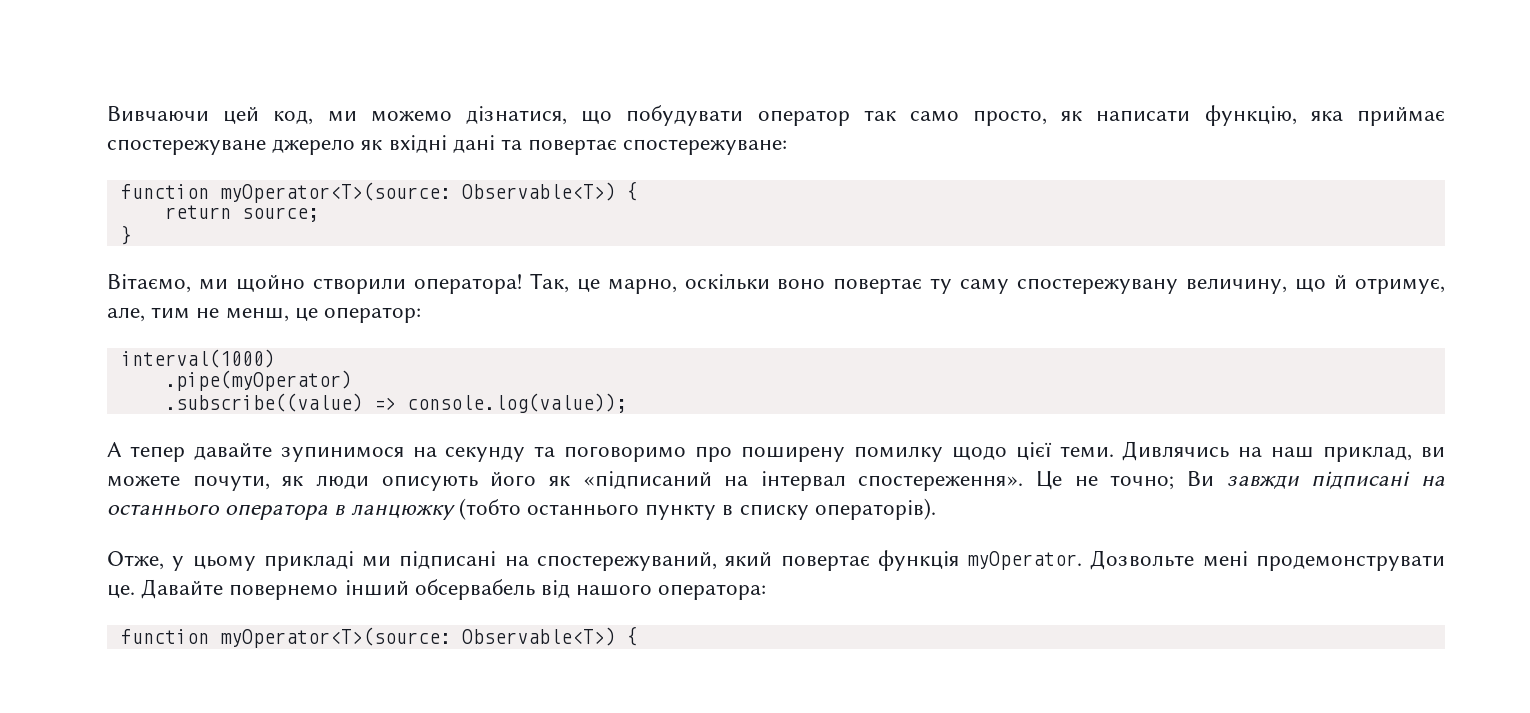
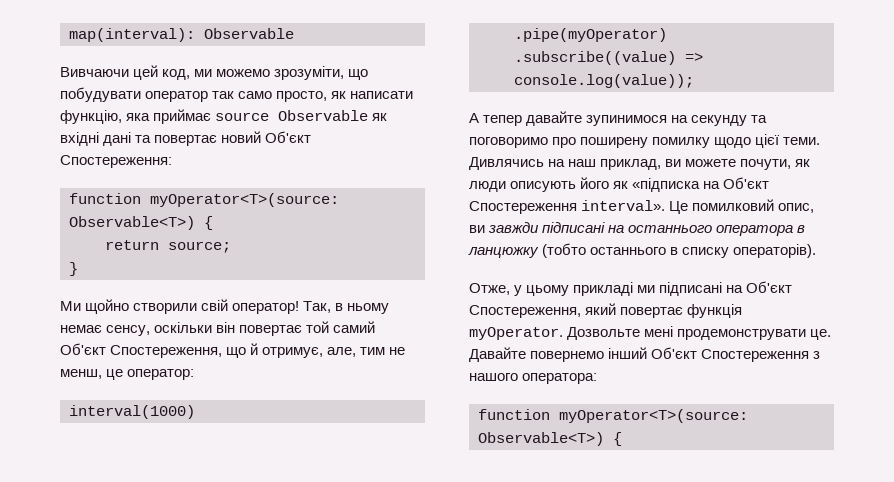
+ map(interval): Observable
- Вивчаючи цей код, ми можемо дізнатися, що побудувати оператор так само просто, як написати функцію, яка приймає спостережуване джерело як вхідні дані та повертає спостережуване:
+ Вивчаючи цей код, ми можемо зрозуміти, що побудувати оператор так само просто, як написати функцію, яка приймає source Observable як вхідні дані та повертає новий Об'єкт Спостереження:
- Вітаємо, ми щойно створили оператора! Так, це марно, оскільки воно повертає ту саму спостережувану величину, що й отримує, але, тим не менш, це оператор:
+ Ми щойно створили свій оператор! Так, в ньому немає сенсу, оскільки він повертає той самий Об'єкт Спостереження, що й отримує, але, тим не менш, це оператор:
- Дивлячись на наш приклад, ви можете почути, як люди описують його як «підписаний на інтервал спостереження». Це не точно; Ви завжди підписані на останнього оператора в ланцюжку (тобто останнього пункту в списку операторів).
+ Дивлячись на наш приклад, ви можете почути, як люди описують його як «підписка на Об'єкт Спостереження interval». Це помилковий опис, ви завжди підписані на останнього оператора в ланцюжку (тобто останнього в списку операторів).
- Отже, у цьому прикладі ми підписані на спостережуваний, який повертає функція myOperator.
+ Отже, у цьому прикладі ми підписані на Об'єкт Спостереження, який повертає функція myOperator.
- Давайте повернемо інший обсервабель від нашого оператора:
+ Давайте повернемо інший Об'єкт Спостереження з нашого оператора:

